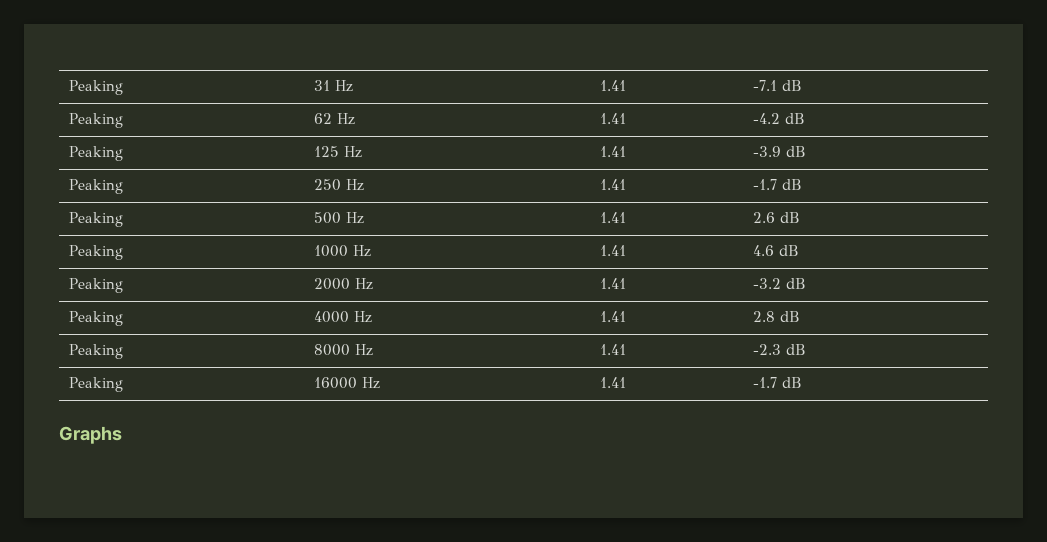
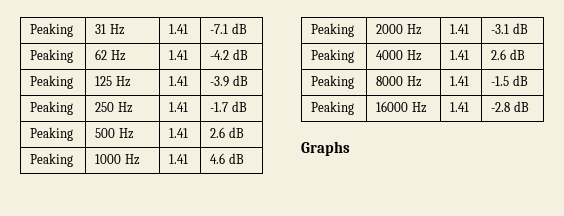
- Peaking | 2000 Hz | 1.41 | -3.2 dB
+ Peaking | 2000 Hz | 1.41 | -3.1 dB
- Peaking | 4000 Hz | 1.41 | 2.8 dB
+ Peaking | 4000 Hz | 1.41 | 2.6 dB
- Peaking | 8000 Hz | 1.41 | -2.3 dB
+ Peaking | 8000 Hz | 1.41 | -1.5 dB
- Peaking | 16000 Hz | 1.41 | -1.7 dB
+ Peaking | 16000 Hz | 1.41 | -2.8 dB

